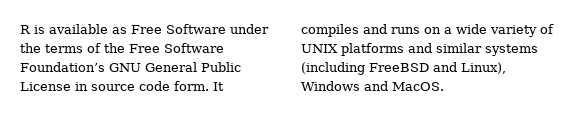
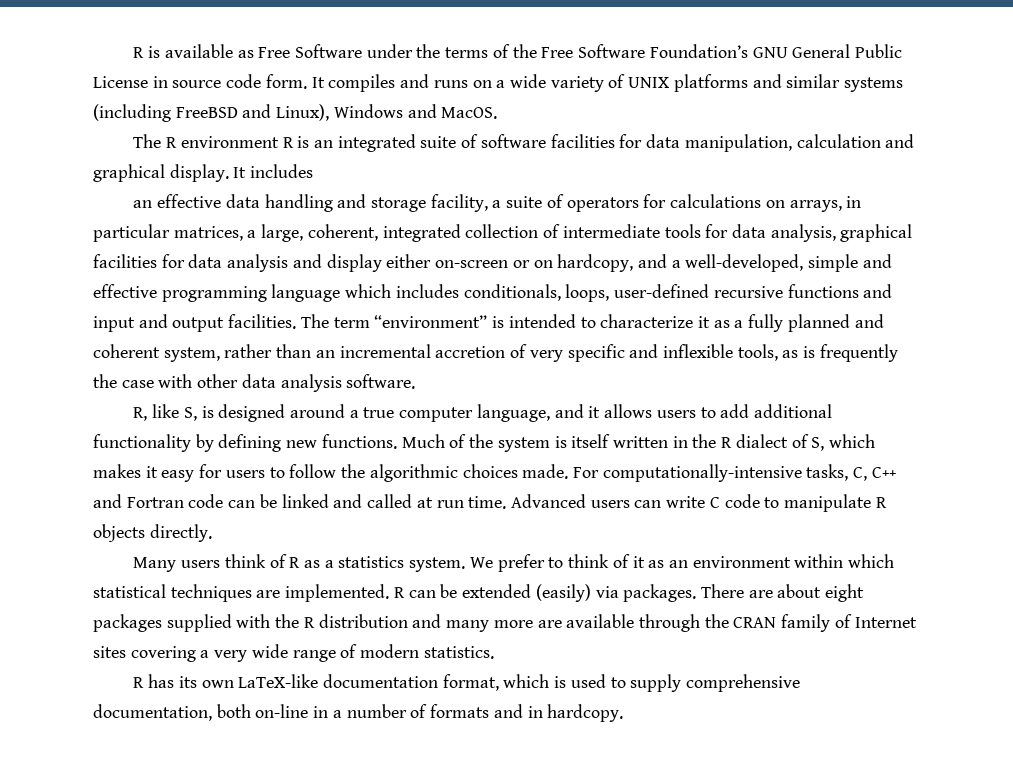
+ The R environment R is an integrated suite of software facilities for data manipulation, calculation and graphical display. It includes
+ an effective data handling and storage facility, a suite of operators for calculations on arrays, in particular matrices, a large, coherent, integrated collection of intermediate tools for data analysis, graphical facilities for data analysis and display either on-screen or on hardcopy, and a well-developed, simple and effective programming language which includes conditionals, loops, user-defined recursive functions and input and output facilities. The term “environment” is intended to characterize it as a fully planned and coherent system, rather than an incremental accretion of very specific and inflexible tools, as is frequently the case with other data analysis software.
+ R, like S, is designed around a true computer language, and it allows users to add additional functionality by defining new functions. Much of the system is itself written in the R dialect of S, which makes it easy for users to follow the algorithmic choices made. For computationally-intensive tasks, C, C++ and Fortran code can be linked and called at run time. Advanced users can write C code to manipulate R objects directly.
+ Many users think of R as a statistics system. We prefer to think of it as an environment within which statistical techniques are implemented. R can be extended (easily) via packages. There are about eight packages supplied with the R distribution and many more are available through the CRAN family of Internet sites covering a very wide range of modern statistics.
+ R has its own LaTeX-like documentation format, which is used to supply comprehensive documentation, both on-line in a number of formats and in hardcopy.

